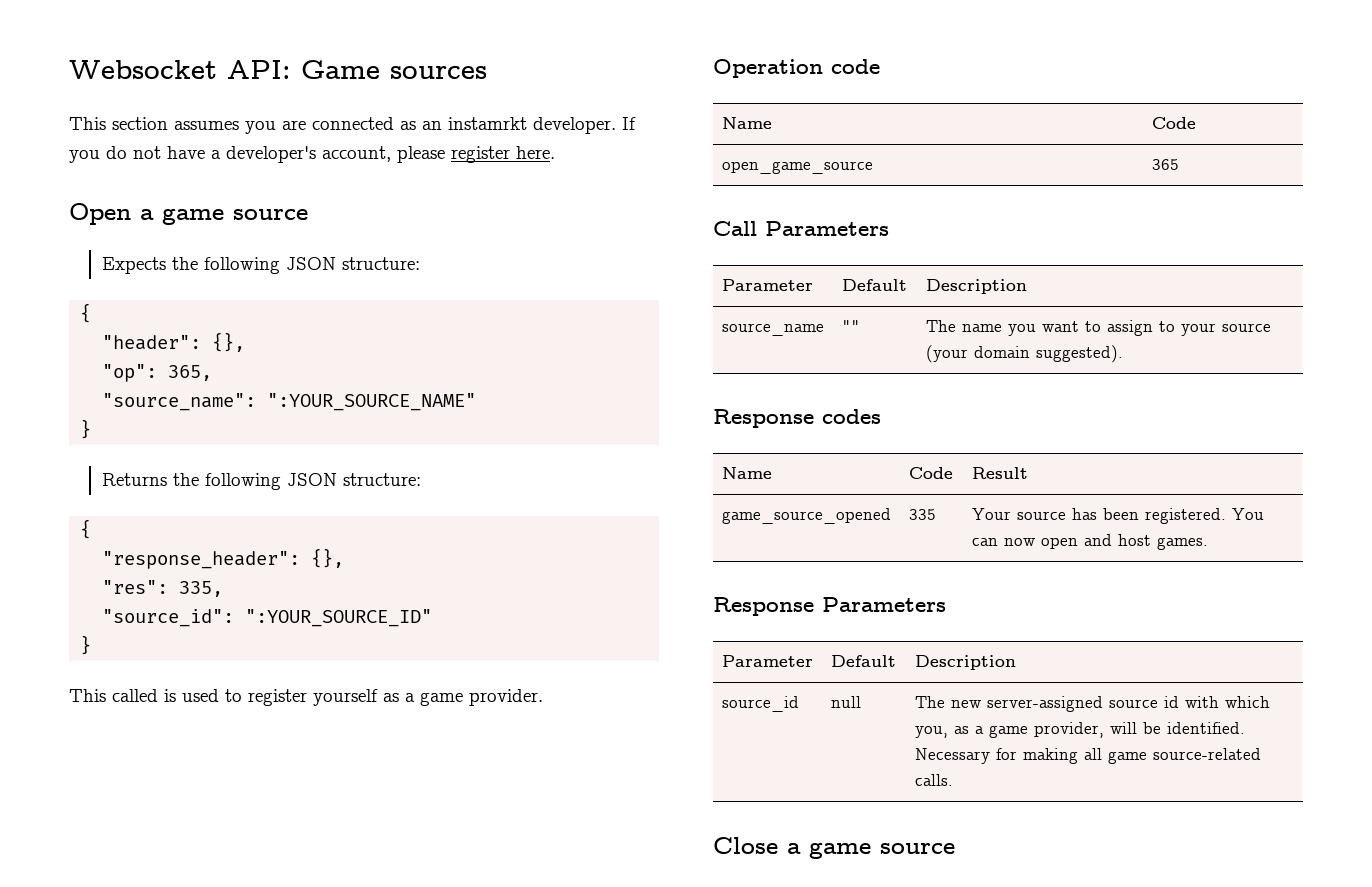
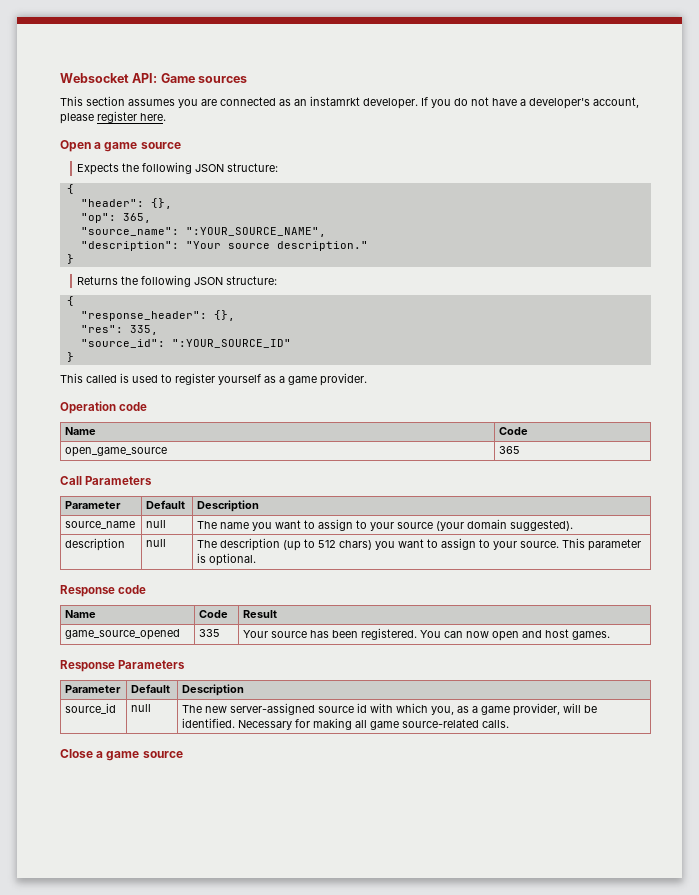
- "source_name": ":YOUR_SOURCE_NAME"
+ "source_name": ":YOUR_SOURCE_NAME",
+ "description": "Your source description."
- source_name | "" | The name you want to assign to your source (your domain suggested).
+ source_name | null | The name you want to assign to your source (your domain suggested).
- Response codes
+ description | null | The description (up to 512 chars) you want to assign to your source. This parameter is optional.
+ Response code

